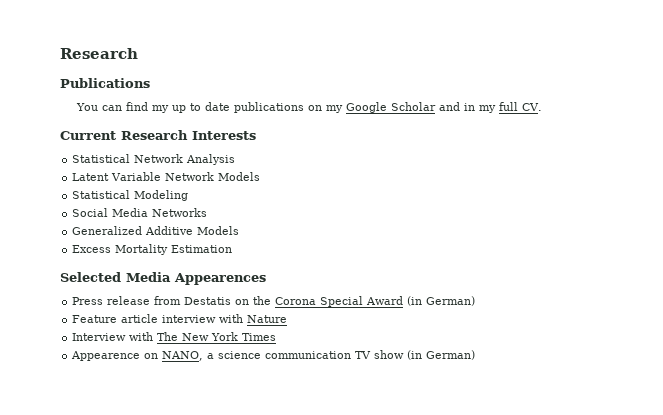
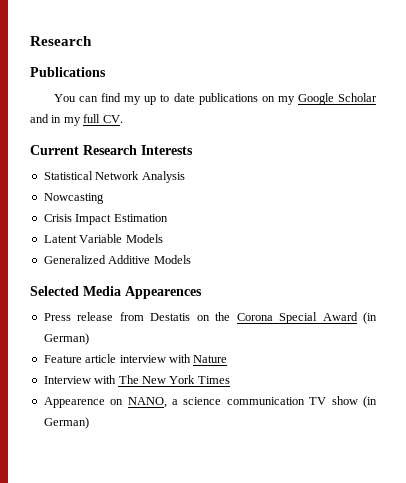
+ Nowcasting
+ Crisis Impact Estimation
- Latent Variable Network Models
- Statistical Modeling
- Social Media Networks
+ Latent Variable Models
- Excess Mortality Estimation

